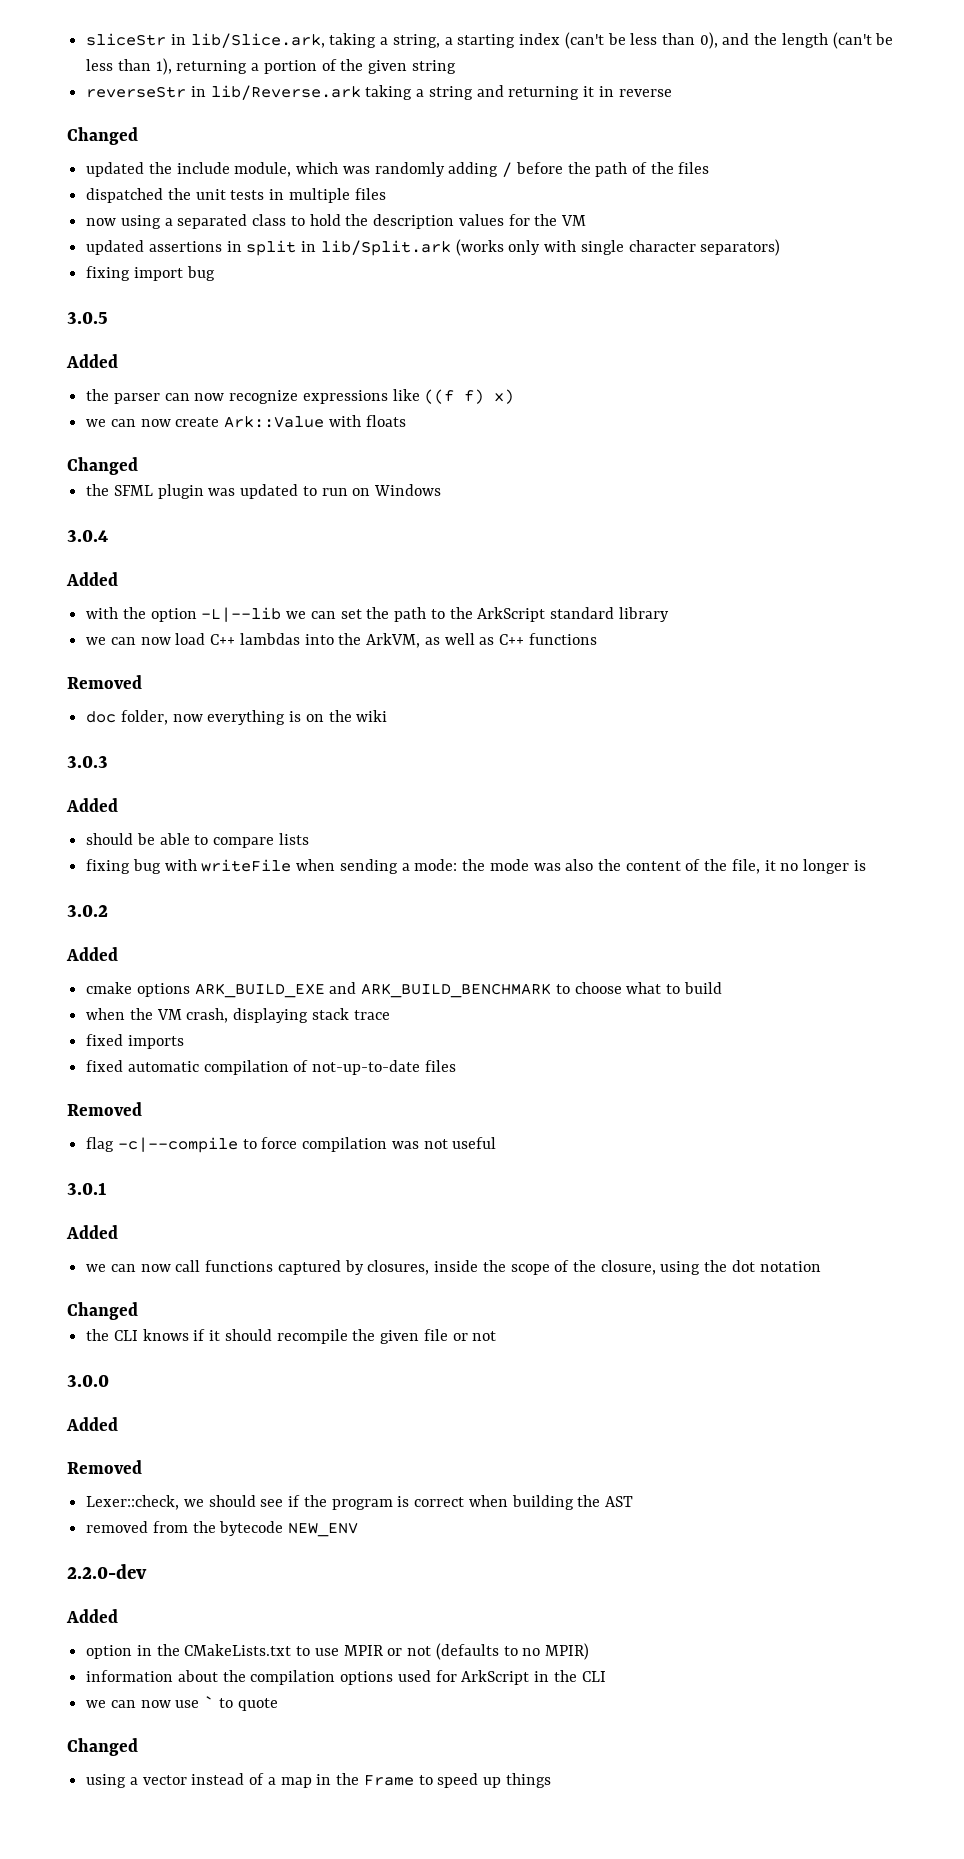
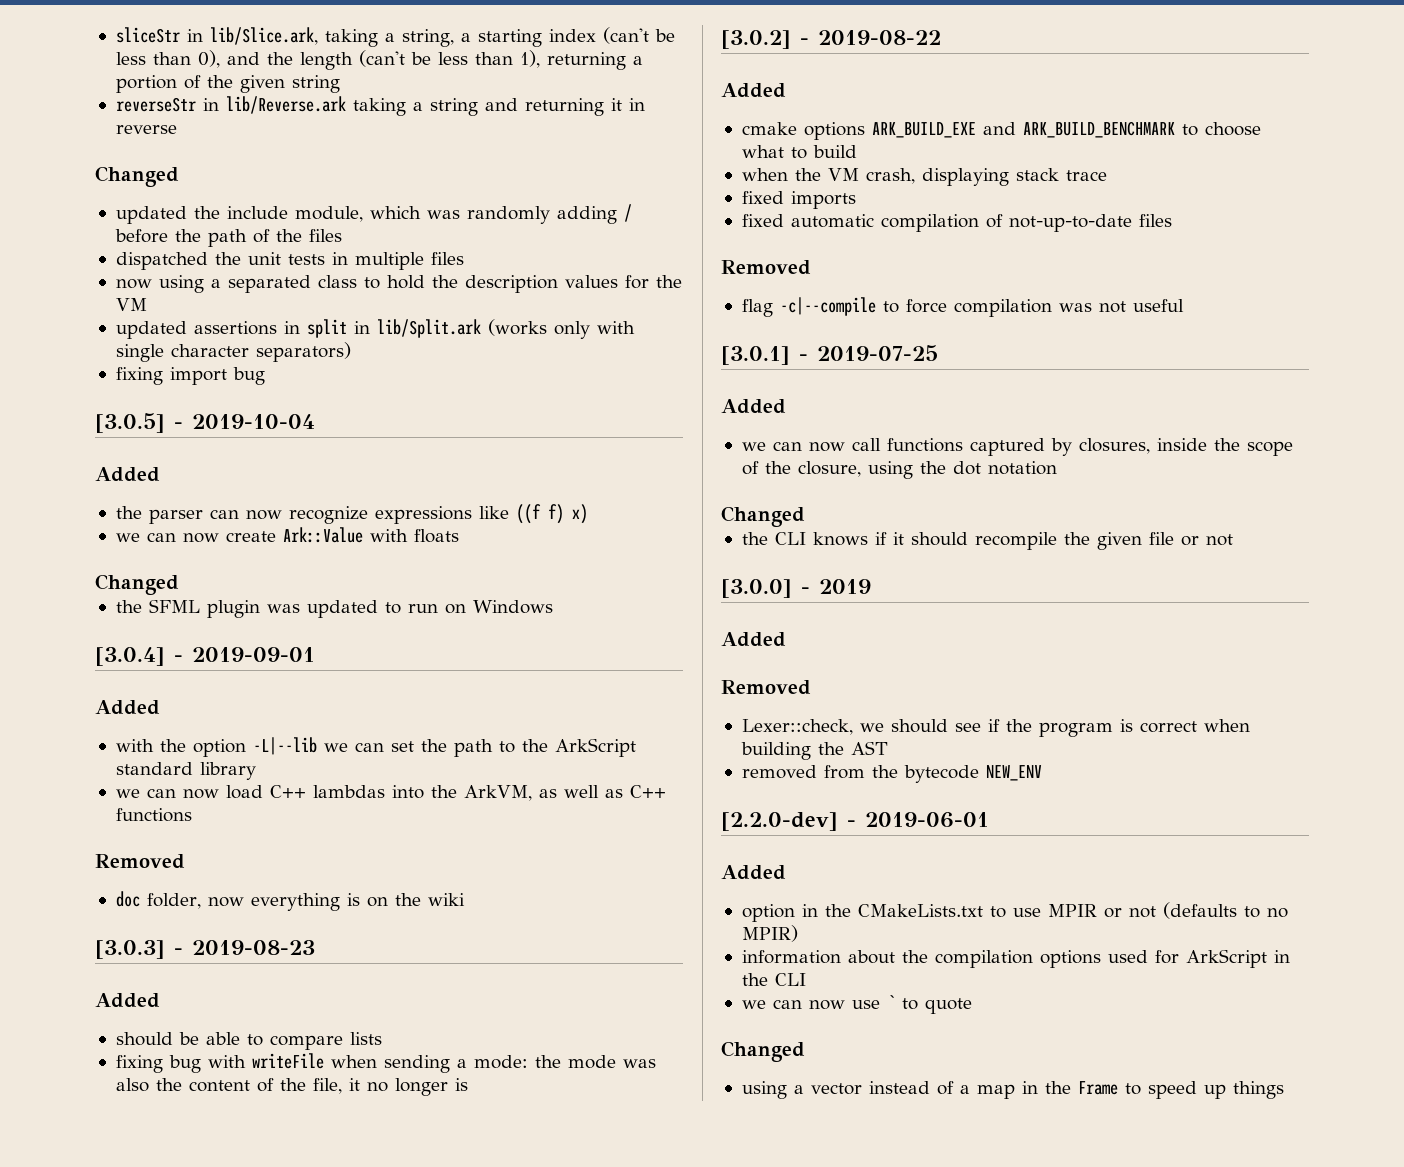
- 3.0.5
+ [3.0.5] - 2019-10-04
- 3.0.4
+ [3.0.4] - 2019-09-01
- 3.0.3
+ [3.0.3] - 2019-08-23
- 3.0.2
+ [3.0.2] - 2019-08-22
- 3.0.1
+ [3.0.1] - 2019-07-25
- 3.0.0
+ [3.0.0] - 2019
- 2.2.0-dev
+ [2.2.0-dev] - 2019-06-01

